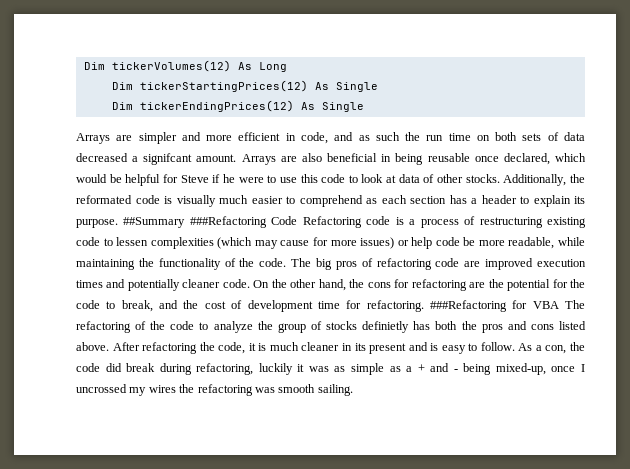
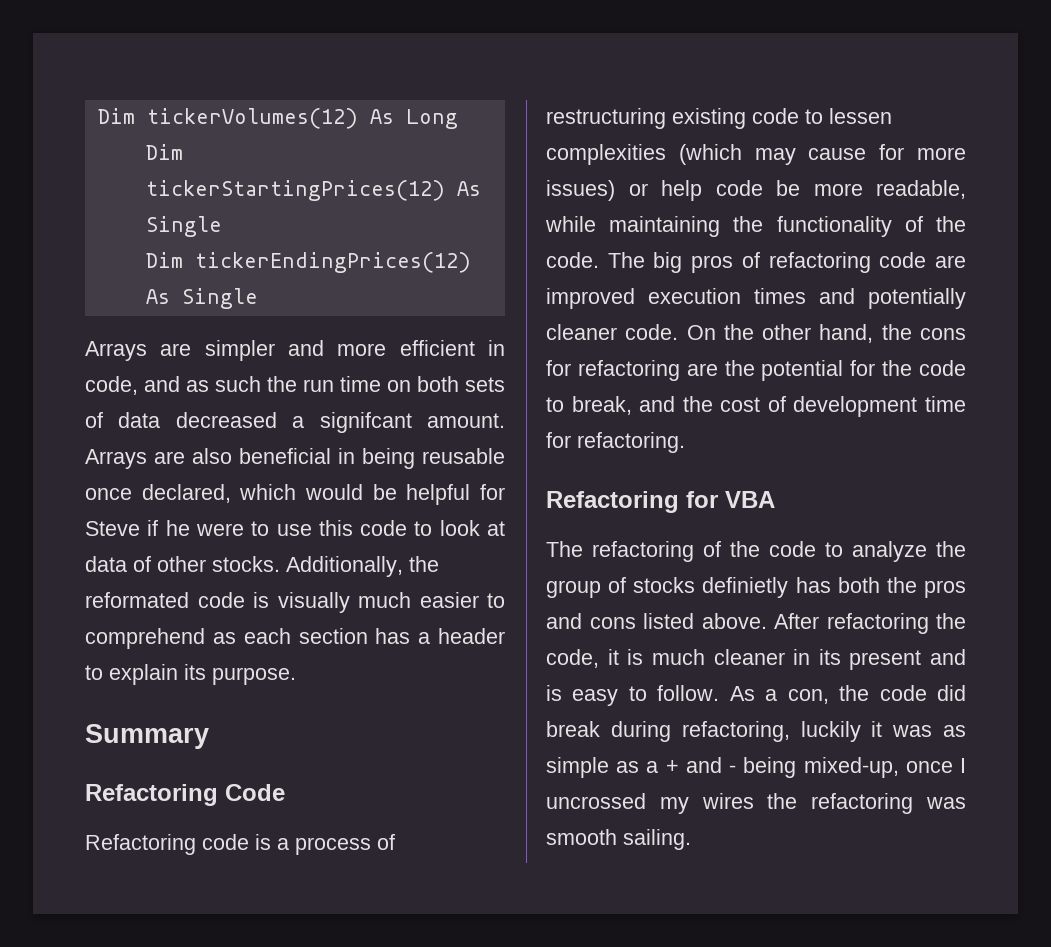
- Additionally, the reformated code is visually much easier to comprehend as each section has a header to explain its purpose. ##Summary ###Refactoring Code Refactoring code is a process of restructuring existing code to lessen complexities (which may cause for more issues) or help code be more readable, while maintaining the functionality of the code.
+ Additionally, the reformated code is visually much easier to comprehend as each section has a header to explain its purpose.
+ Summary
+ Refactoring Code
+ Refactoring code is a process of restructuring existing code to lessen complexities (which may cause for more issues) or help code be more readable, while maintaining the functionality of the code.
- On the other hand, the cons for refactoring are the potential for the code to break, and the cost of development time for refactoring. ###Refactoring for VBA The refactoring of the code to analyze the group of stocks definietly has both the pros and cons listed above.
+ On the other hand, the cons for refactoring are the potential for the code to break, and the cost of development time for refactoring.
+ Refactoring for VBA
+ The refactoring of the code to analyze the group of stocks definietly has both the pros and cons listed above.

